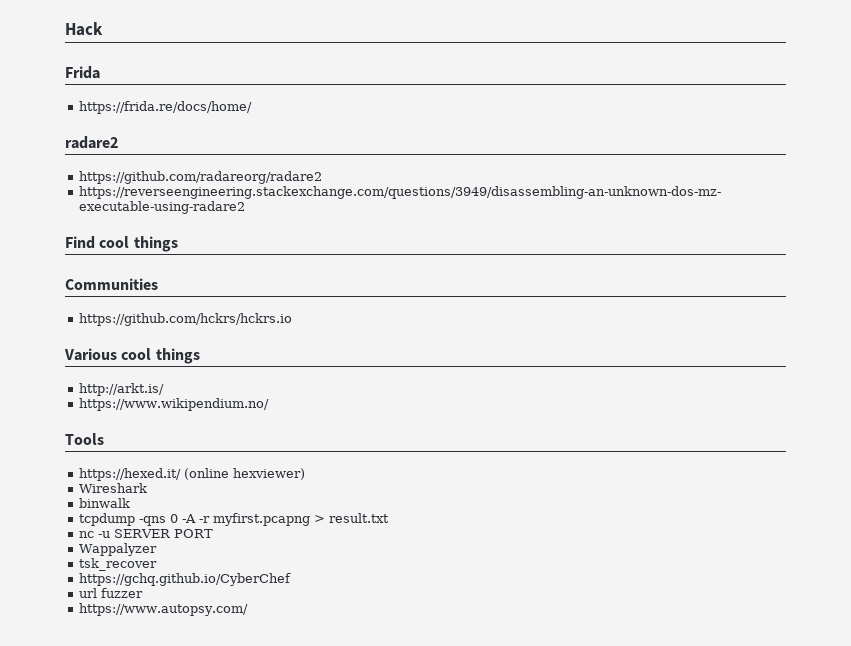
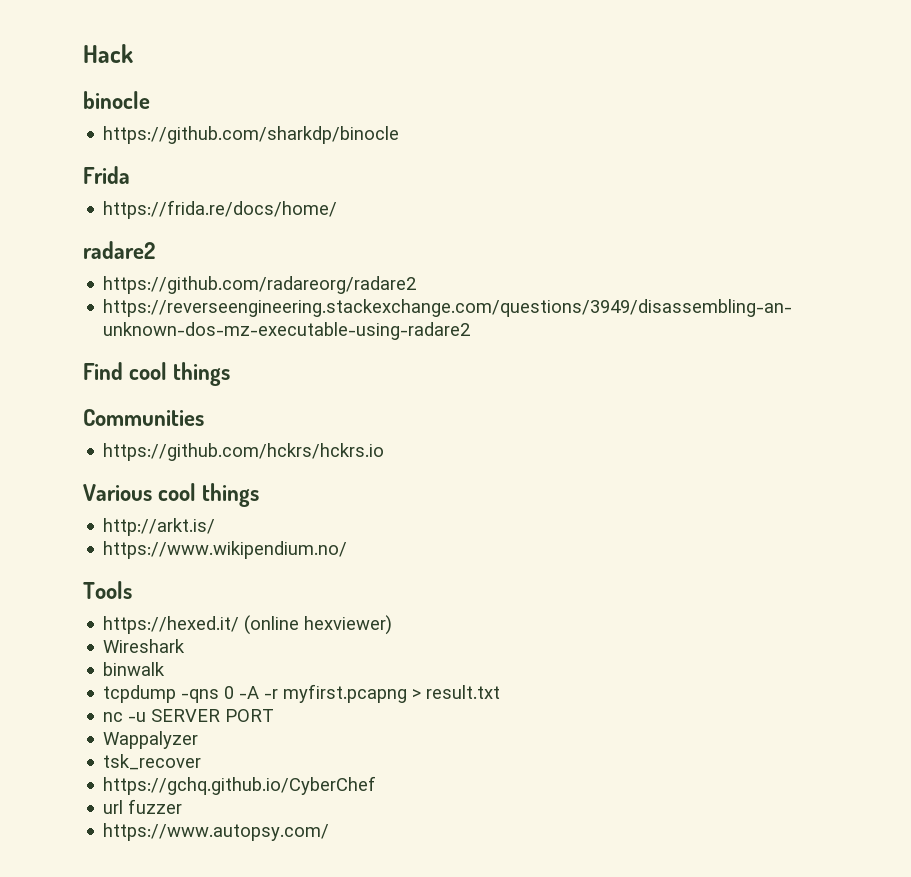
+ binocle
+ https://github.com/sharkdp/binocle

